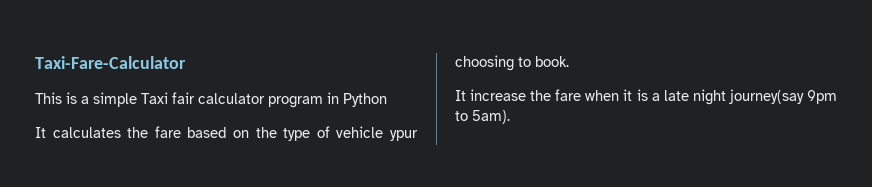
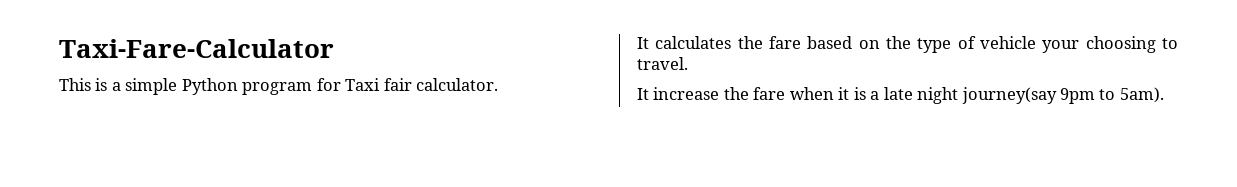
- This is a simple Taxi fair calculator program in Python
+ This is a simple Python program for Taxi fair calculator.
- It calculates the fare based on the type of vehicle ypur choosing to book.
+ It calculates the fare based on the type of vehicle your choosing to travel.

